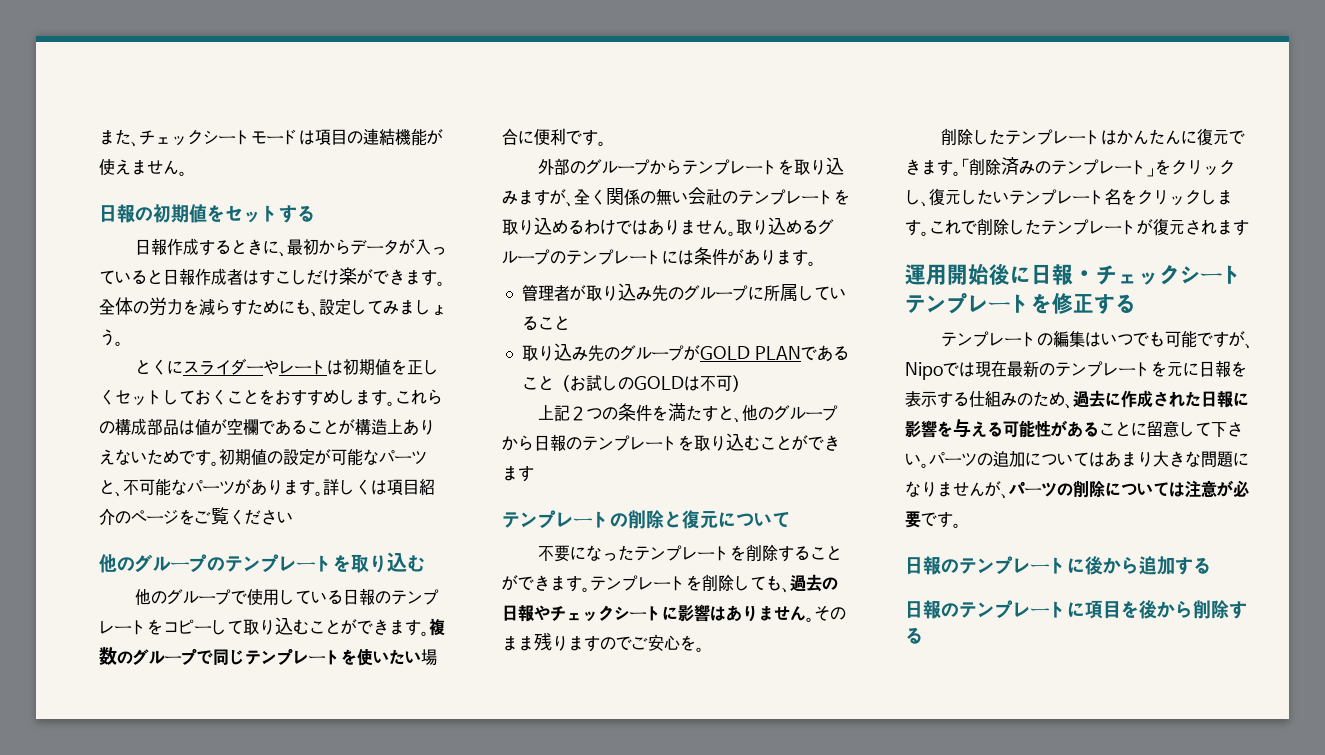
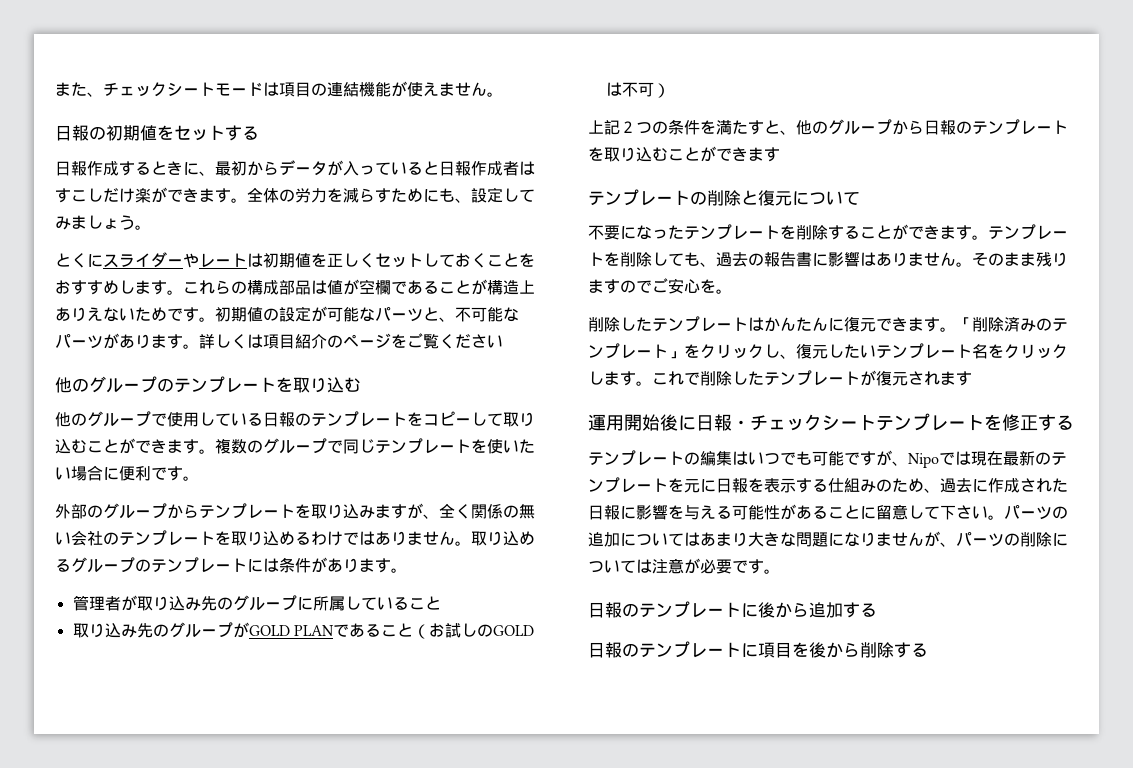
- テンプレートを削除しても、過去の日報やチェックシートに影響はありません。
+ テンプレートを削除しても、過去の報告書に影響はありません。

